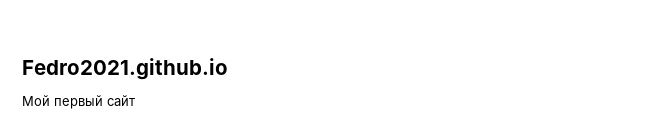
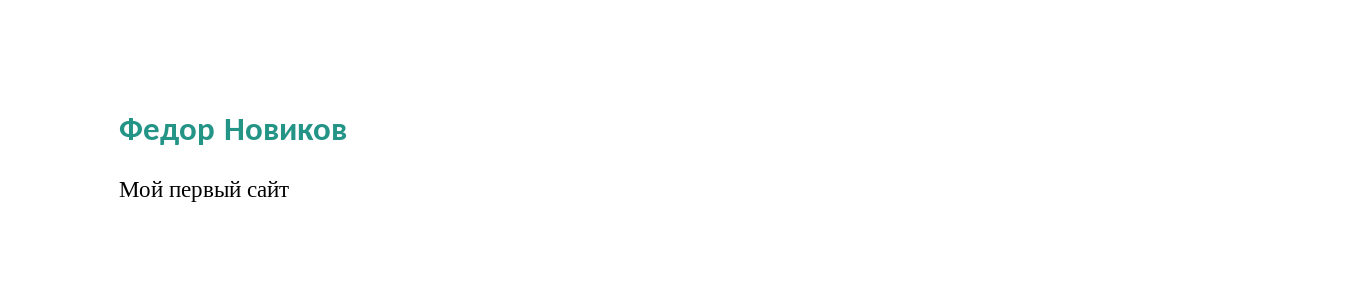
- Fedro2021.github.io
+ Федор Новиков

